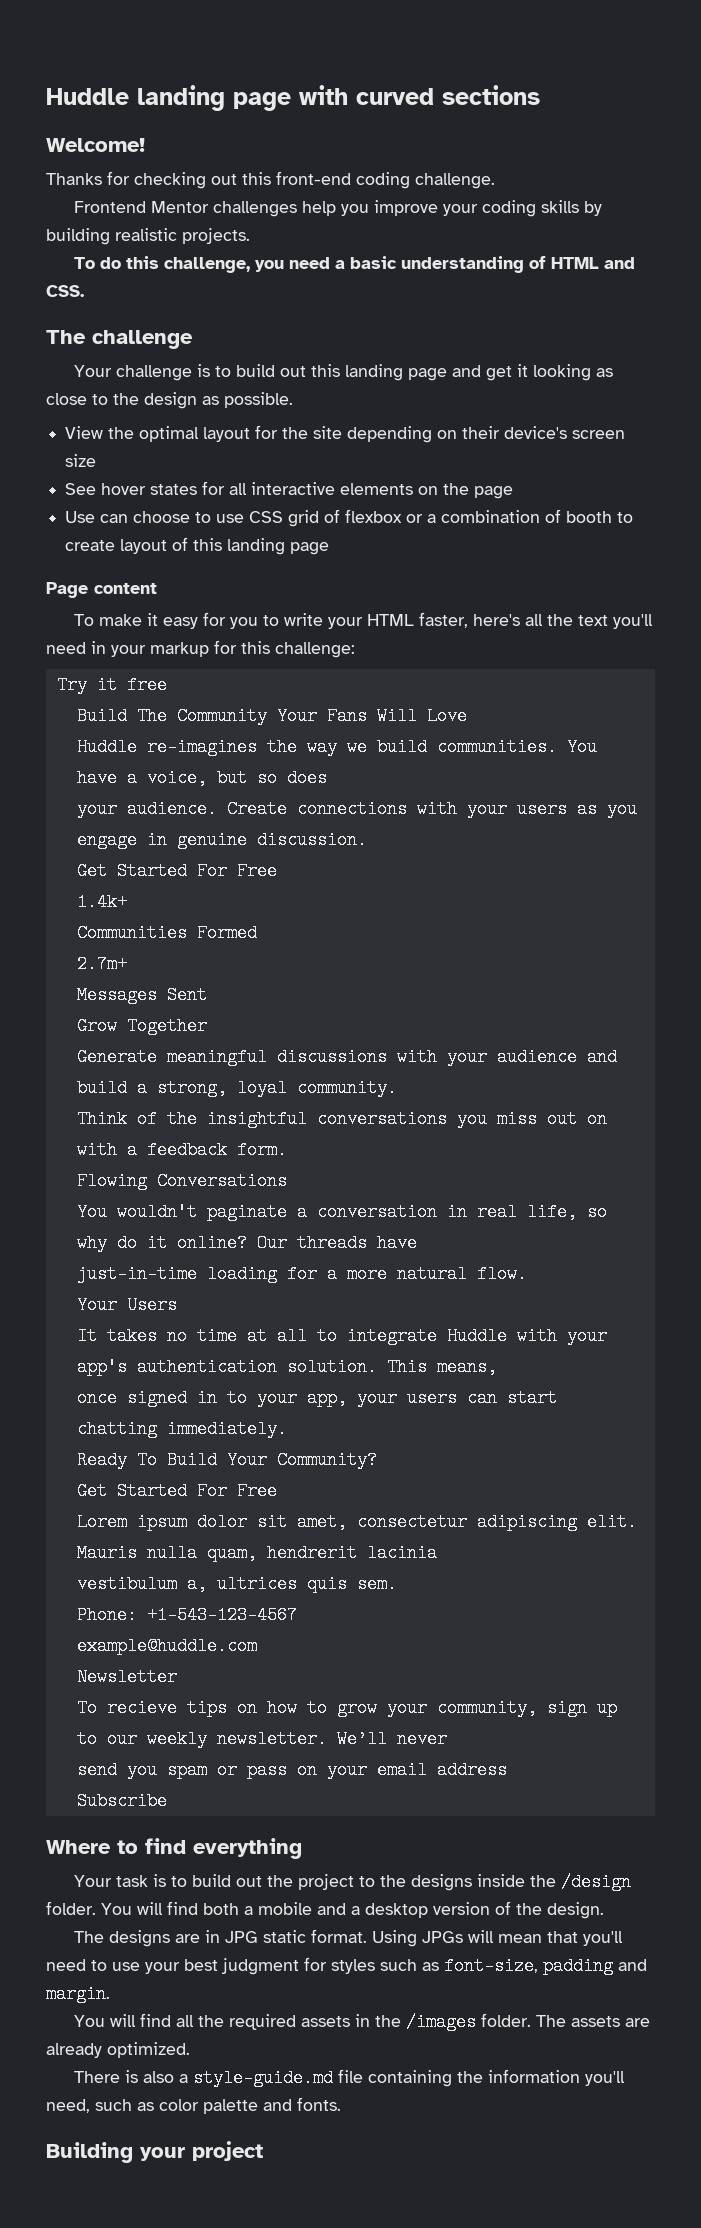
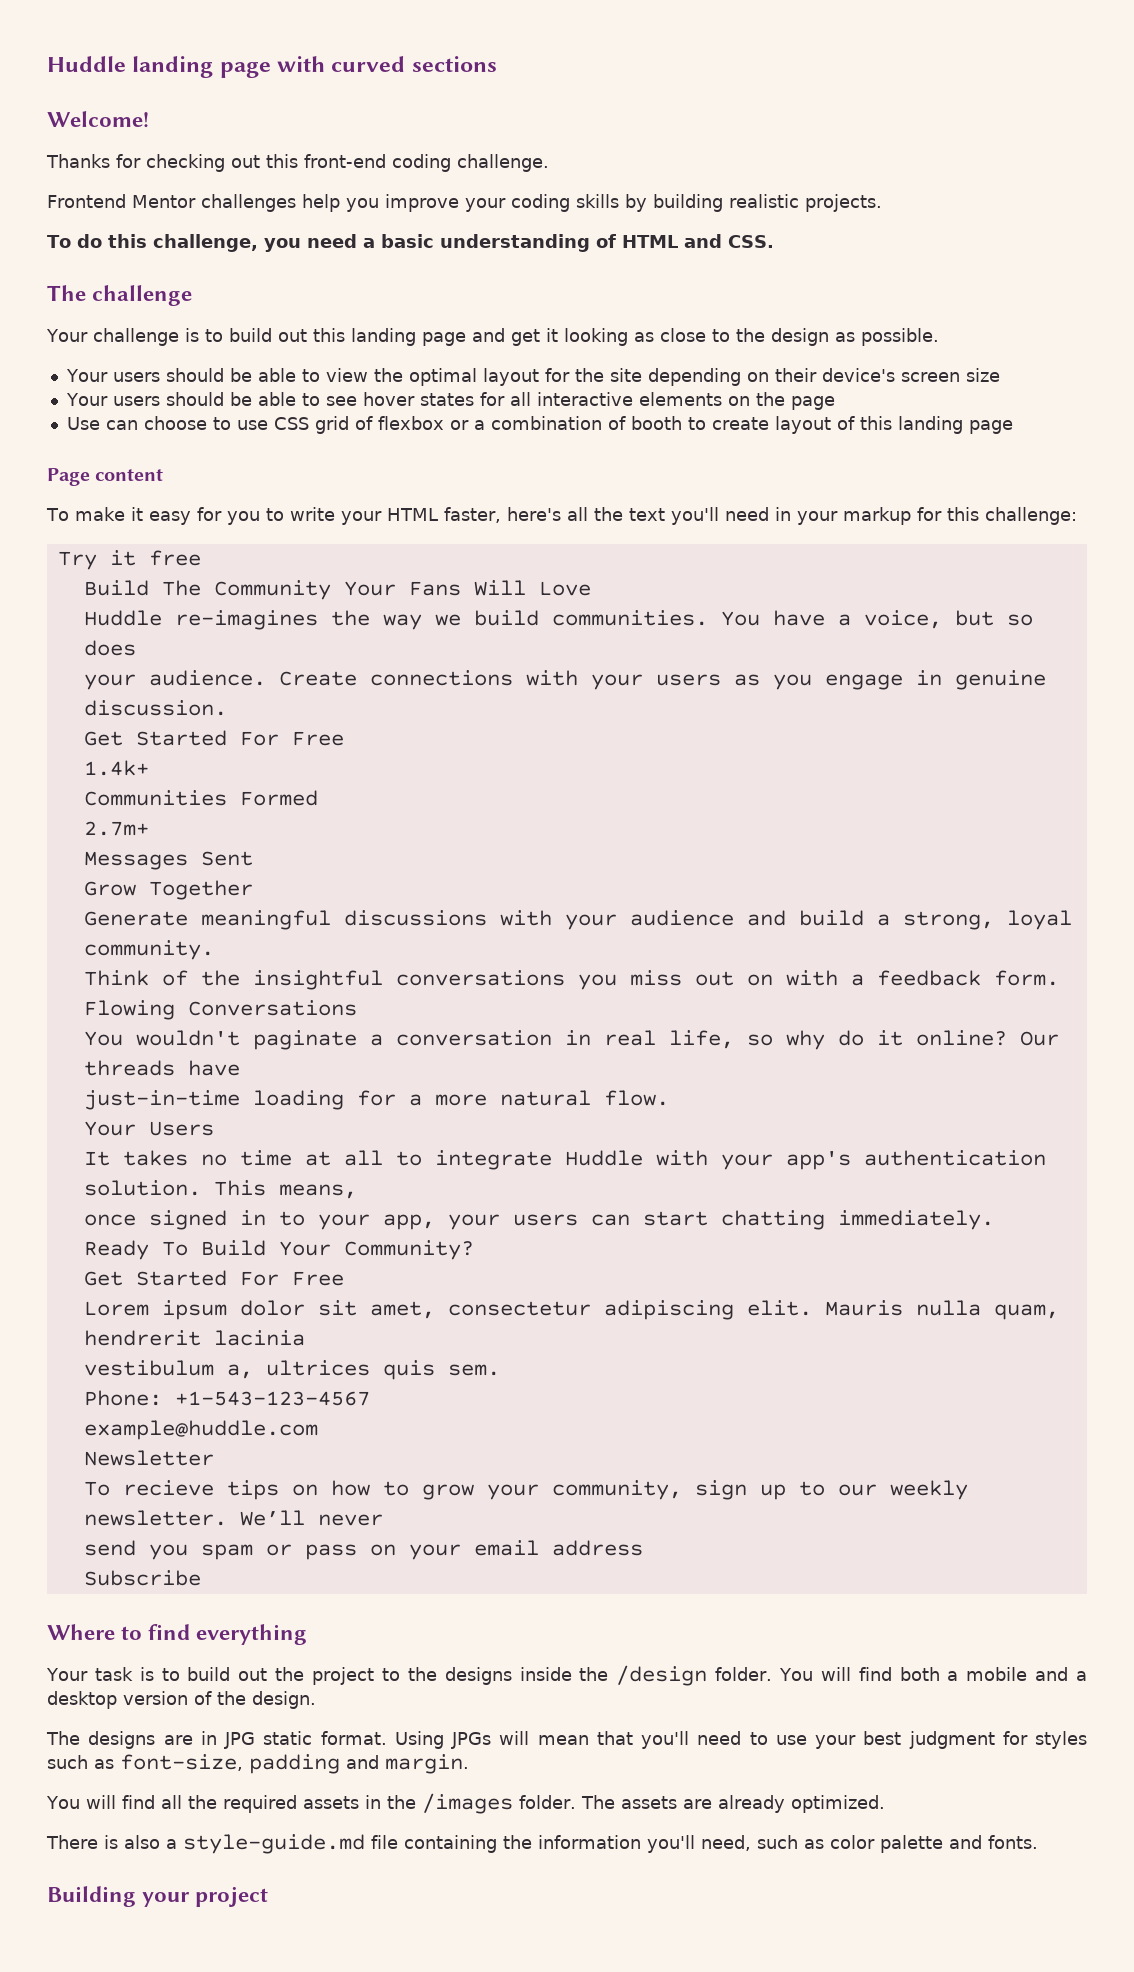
- View the optimal layout for the site depending on their device's screen size
+ Your users should be able to view the optimal layout for the site depending on their device's screen size
- See hover states for all interactive elements on the page
+ Your users should be able to see hover states for all interactive elements on the page

